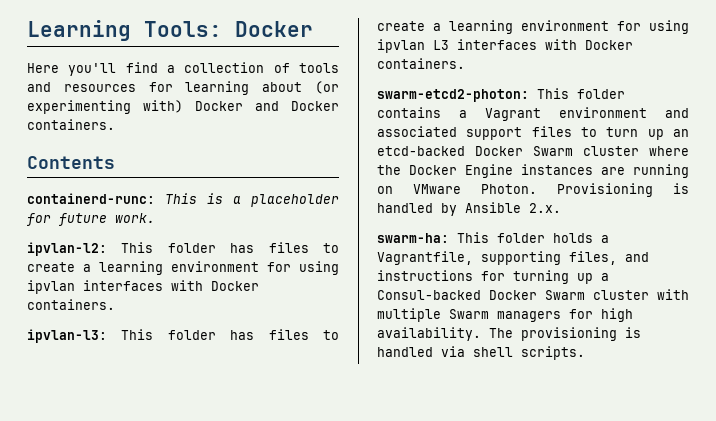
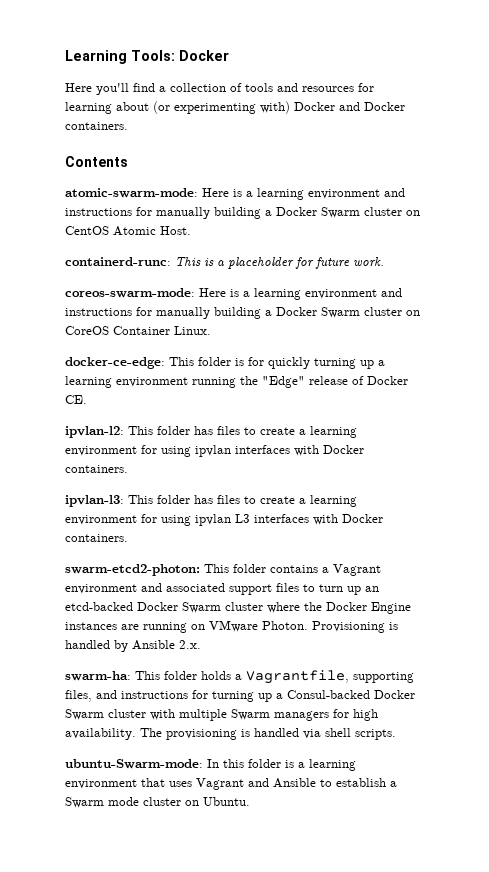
+ atomic-swarm-mode: Here is a learning environment and instructions for manually building a Docker Swarm cluster on CentOS Atomic Host.
+ coreos-swarm-mode: Here is a learning environment and instructions for manually building a Docker Swarm cluster on CoreOS Container Linux.
+ docker-ce-edge: This folder is for quickly turning up a learning environment running the "Edge" release of Docker CE.
+ ubuntu-Swarm-mode: In this folder is a learning environment that uses Vagrant and Ansible to establish a Swarm mode cluster on Ubuntu.

